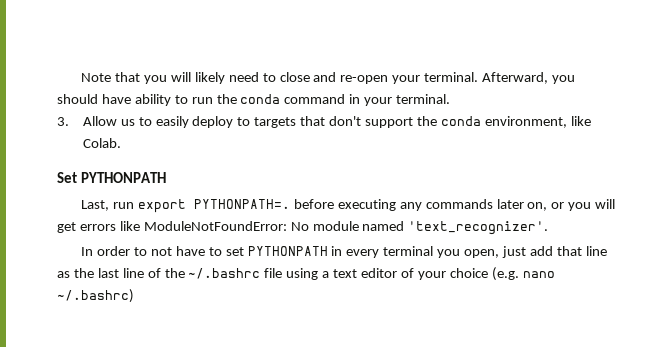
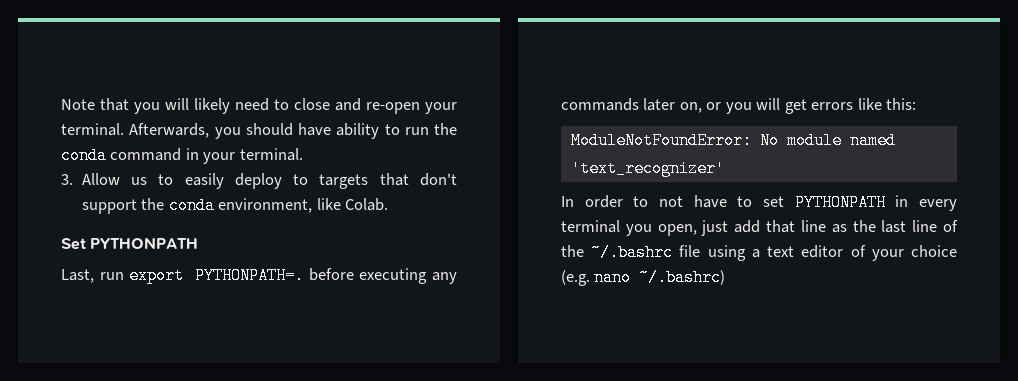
- Afterward, you should have ability to run the conda command in your terminal.
+ Afterwards, you should have ability to run the conda command in your terminal.
- Last, run export PYTHONPATH=. before executing any commands later on, or you will get errors like ModuleNotFoundError: No module named 'text_recognizer'.
+ Last, run export PYTHONPATH=. before executing any commands later on, or you will get errors like this:
+ ModuleNotFoundError: No module named 'text_recognizer'

